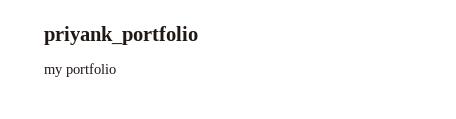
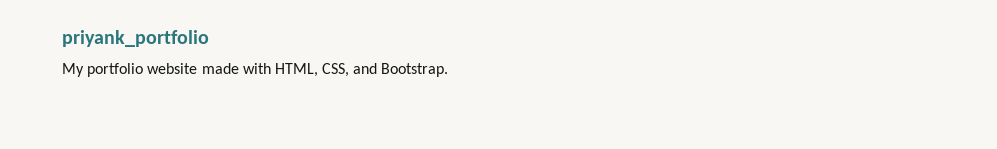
- my portfolio
+ My portfolio website made with HTML, CSS, and Bootstrap.

